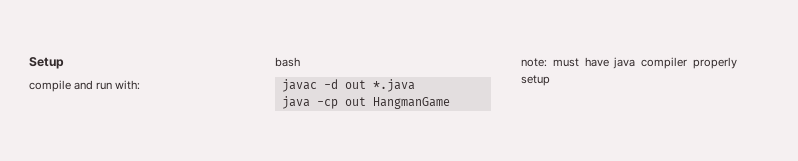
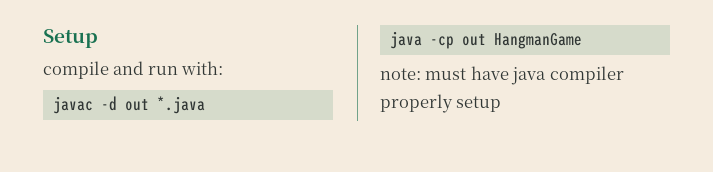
- bash

